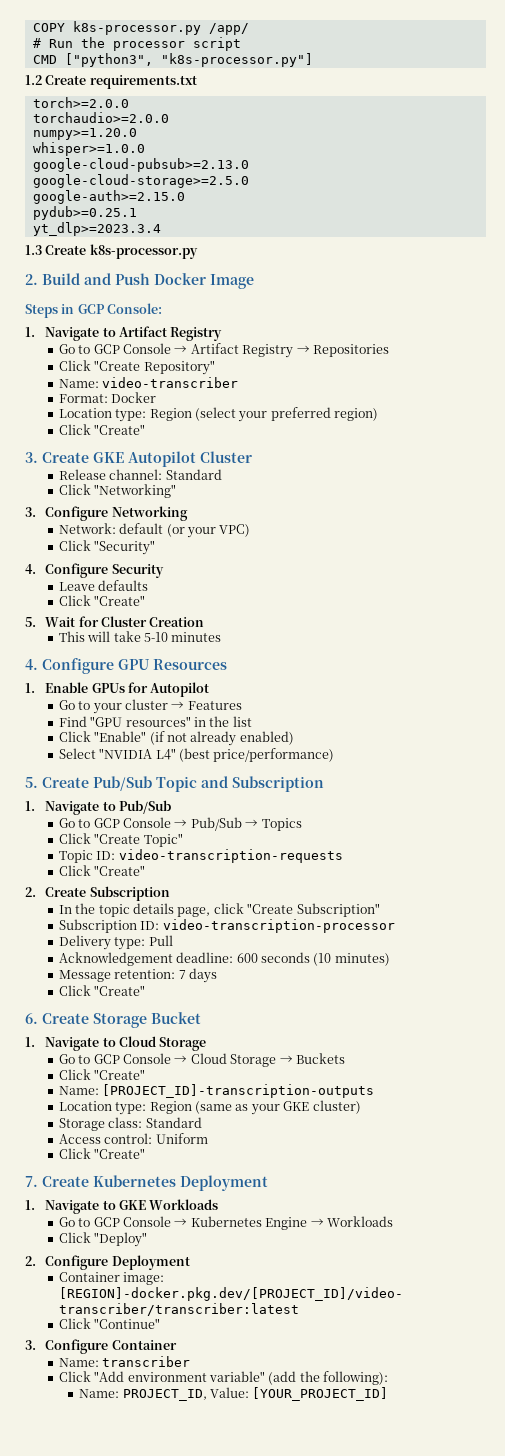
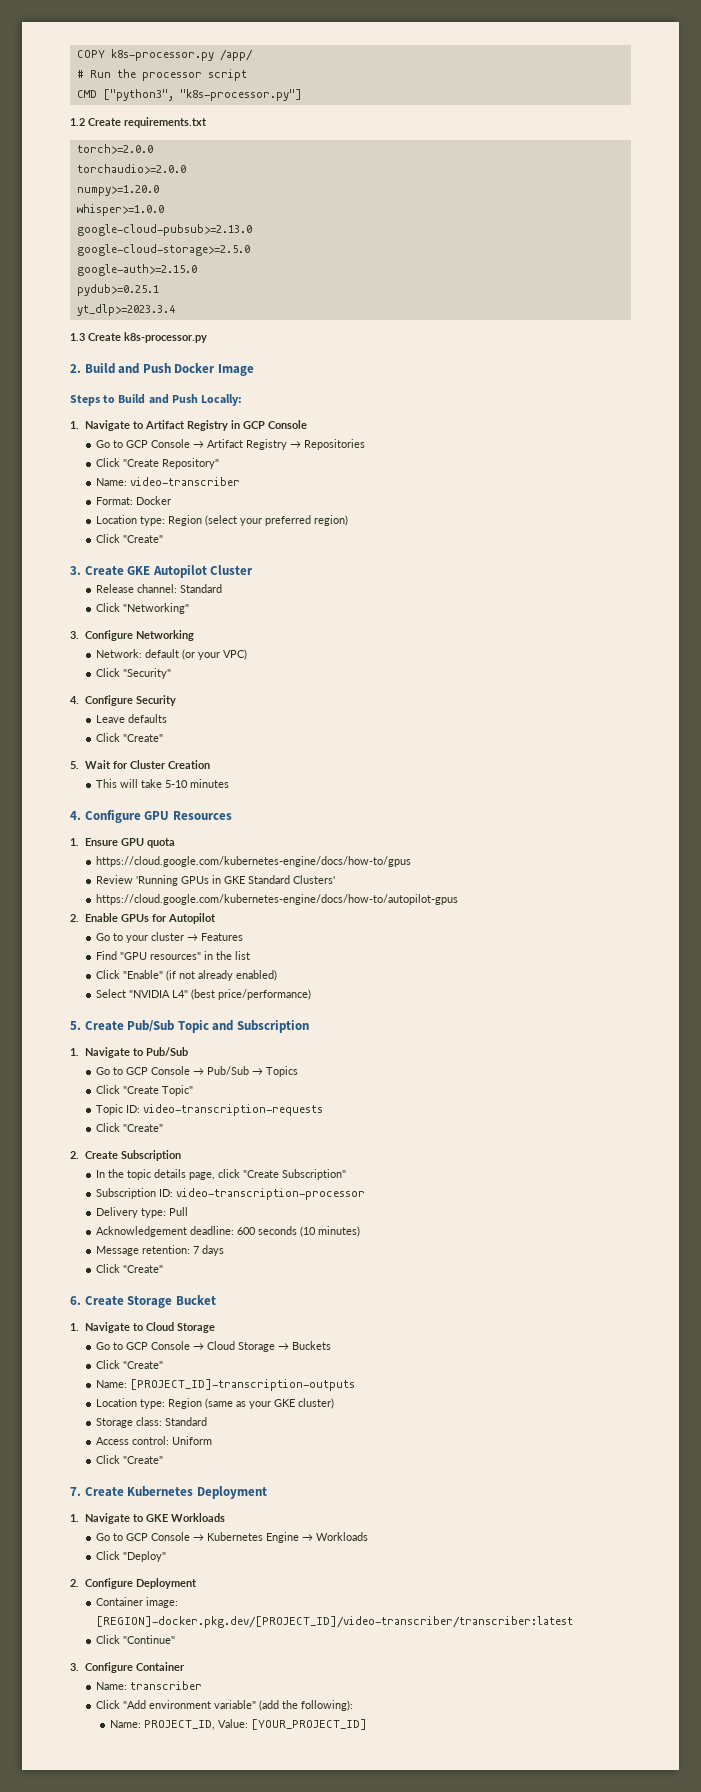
- Steps in GCP Console:
+ Steps to Build and Push Locally:
- 1. Navigate to Artifact Registry
+ 1. Navigate to Artifact Registry in GCP Console
- 1. Enable GPUs for Autopilot
+ 1. Ensure GPU quota
+ https://cloud.google.com/kubernetes-engine/docs/how-to/gpus
+ Review 'Running GPUs in GKE Standard Clusters'
+ https://cloud.google.com/kubernetes-engine/docs/how-to/autopilot-gpus
+ 2. Enable GPUs for Autopilot

